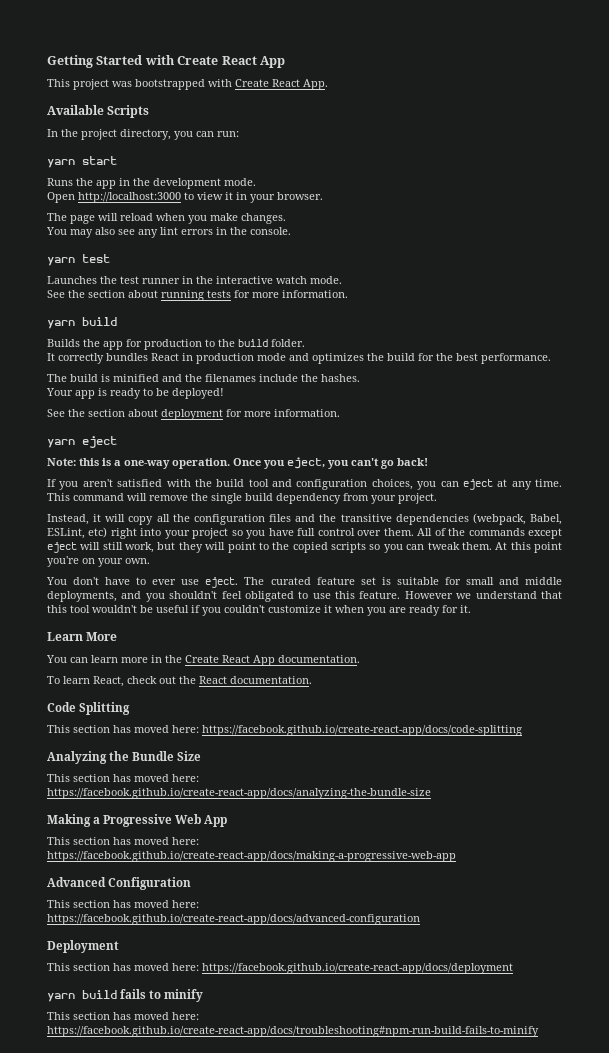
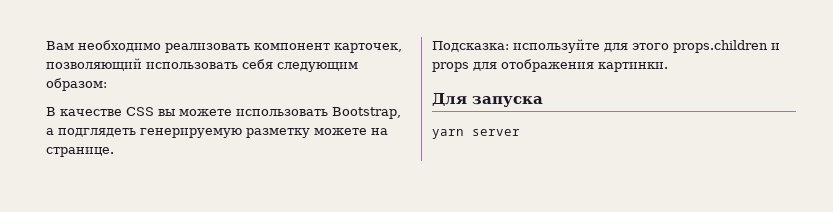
- Getting Started with Create React App
- This project was bootstrapped with Create React App.
- Available Scripts
- In the project directory, you can run:
- yarn start
- Runs the app in the development mode.
- Open http://localhost:3000 to view it in your browser.
- The page will reload when you make changes.
- You may also see any lint errors in the console.
- yarn test
- Launches the test runner in the interactive watch mode.
- See the section about running tests for more information.
- yarn build
- Builds the app for production to the build folder.
- It correctly bundles React in production mode and optimizes the build for the best performance.
- The build is minified and the filenames include the hashes.
- Your app is ready to be deployed!
- See the section about deployment for more information.
- yarn eject
- Note: this is a one-way operation. Once you eject, you can't go back!
- If you aren't satisfied with the build tool and configuration choices, you can eject at any time. This command will remove the single build dependency from your project.
- Instead, it will copy all the configuration files and the transitive dependencies (webpack, Babel, ESLint, etc) right into your project so you have full control over them. All of the commands except eject will still work, but they will point to the copied scripts so you can tweak them. At this point you're on your own.
- You don't have to ever use eject. The curated feature set is suitable for small and middle deployments, and you shouldn't feel obligated to use this feature. However we understand that this tool wouldn't be useful if you couldn't customize it when you are ready for it.
- Learn More
- You can learn more in the Create React App documentation.
- To learn React, check out the React documentation.
- Code Splitting
- This section has moved here: https://facebook.github.io/create-react-app/docs/code-splitting
- Analyzing the Bundle Size
- This section has moved here: https://facebook.github.io/create-react-app/docs/analyzing-the-bundle-size
- Making a Progressive Web App
- This section has moved here: https://facebook.github.io/create-react-app/docs/making-a-progressive-web-app
- Advanced Configuration
- This section has moved here: https://facebook.github.io/create-react-app/docs/advanced-configuration
- Deployment
- This section has moved here: https://facebook.github.io/create-react-app/docs/deployment
- yarn build fails to minify
- This section has moved here: https://facebook.github.io/create-react-app/docs/troubleshooting#npm-run-build-fails-to-minify
+ Вам необходимо реализовать компонент карточек, позволяющий использовать себя следующим образом:
+ В качестве CSS вы можете использовать Bootstrap, а подглядеть генерируемую разметку можете на странице.
+ Подсказка: используйте для этого props.children и props для отображения картинки.
+ Для запуска
+ yarn server

